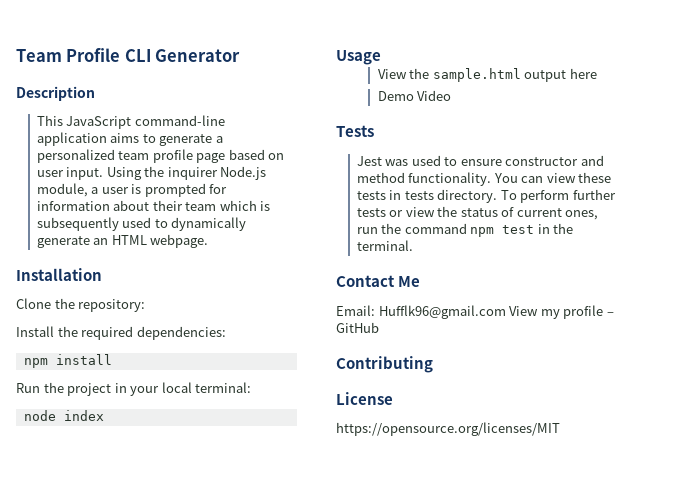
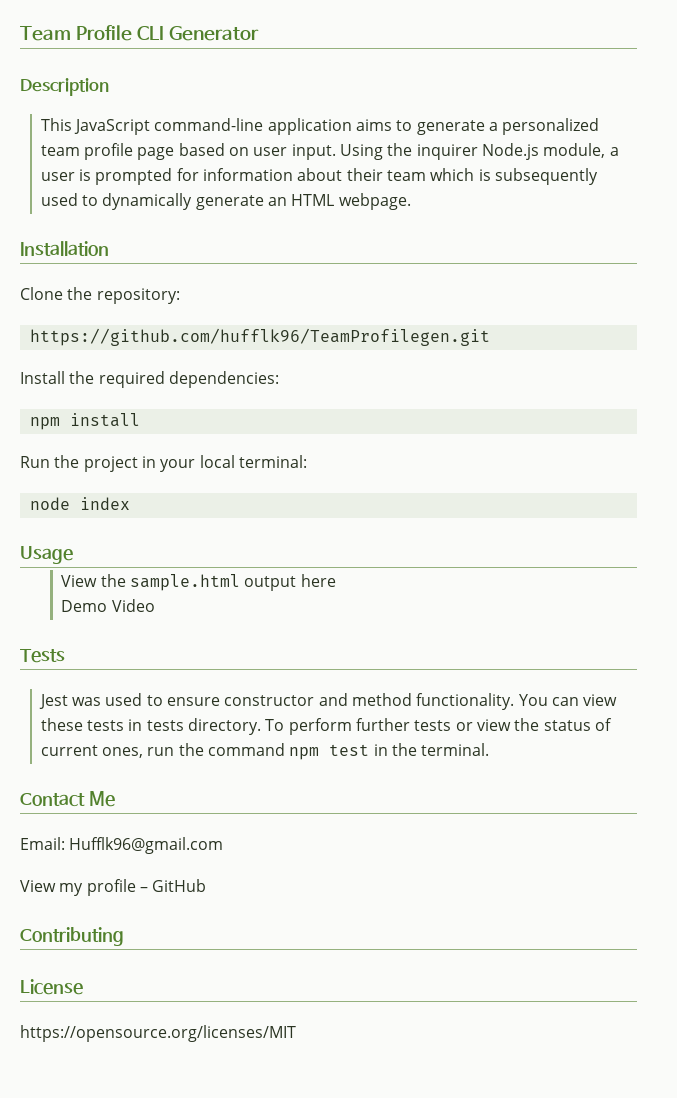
+ https://github.com/hufflk96/TeamProfilegen.git
- Email: Hufflk96@gmail.com View my profile – GitHub
+ Email: Hufflk96@gmail.com
+ View my profile – GitHub

